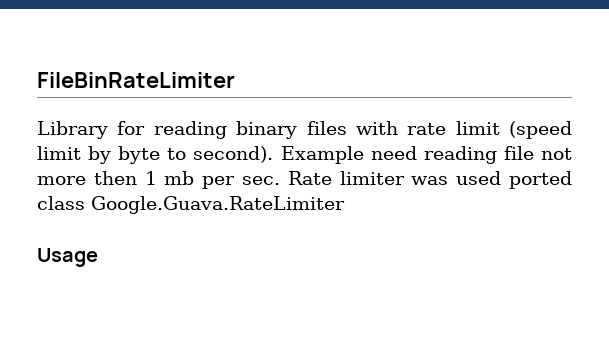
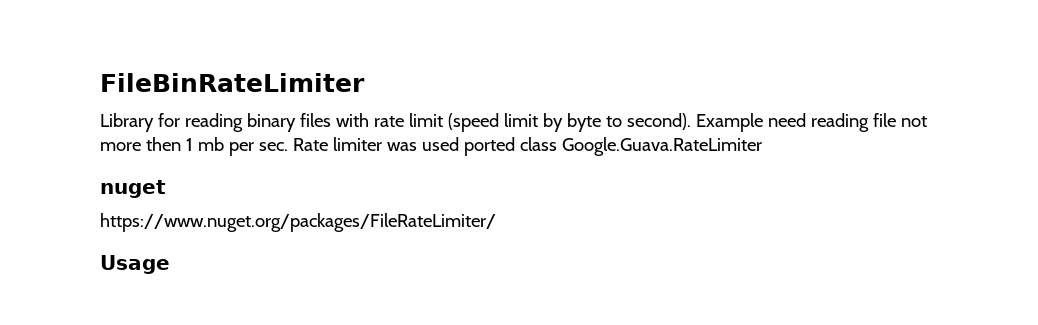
+ nuget
+ https://www.nuget.org/packages/FileRateLimiter/

